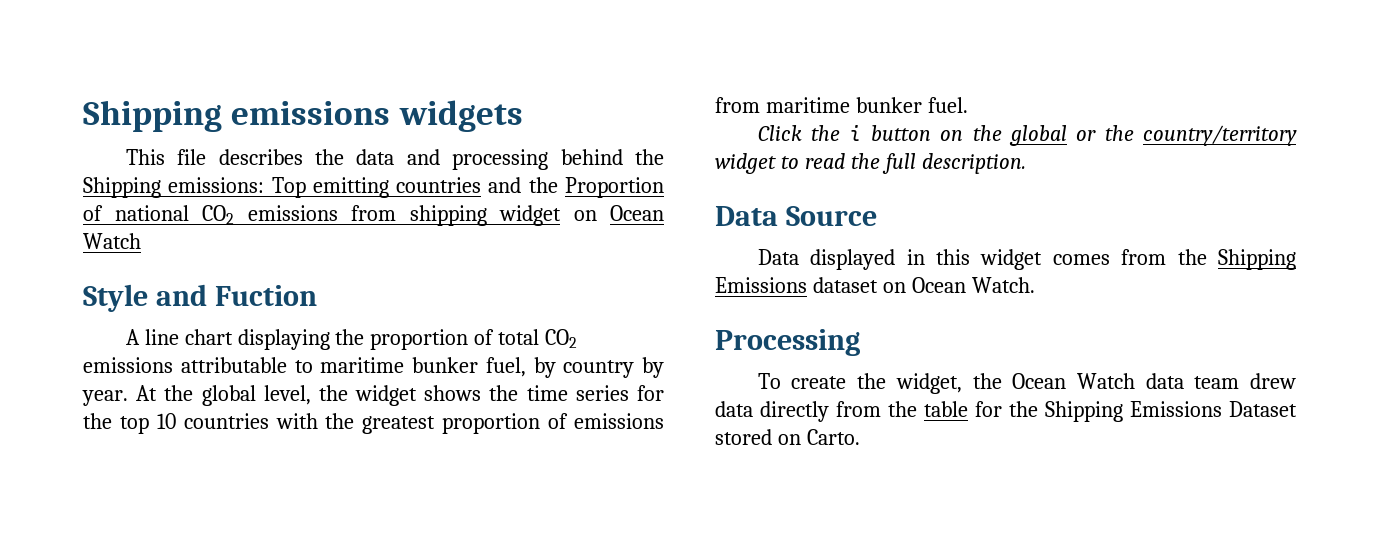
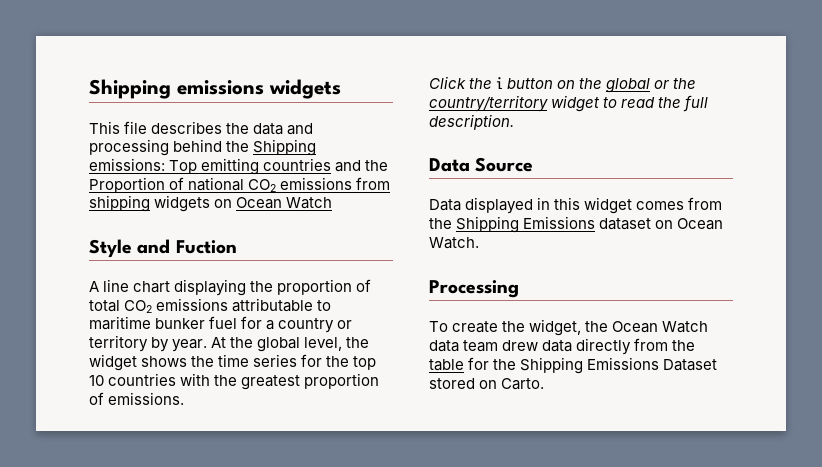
- This file describes the data and processing behind the Shipping emissions: Top emitting countries and the Proportion of national CO2 emissions from shipping widget on Ocean Watch
+ This file describes the data and processing behind the Shipping emissions: Top emitting countries and the Proportion of national CO2 emissions from shipping widgets on Ocean Watch
- A line chart displaying the proportion of total CO2 emissions attributable to maritime bunker fuel, by country by year.
+ A line chart displaying the proportion of total CO2 emissions attributable to maritime bunker fuel for a country or territory by year.
- At the global level, the widget shows the time series for the top 10 countries with the greatest proportion of emissions from maritime bunker fuel.
+ At the global level, the widget shows the time series for the top 10 countries with the greatest proportion of emissions.

